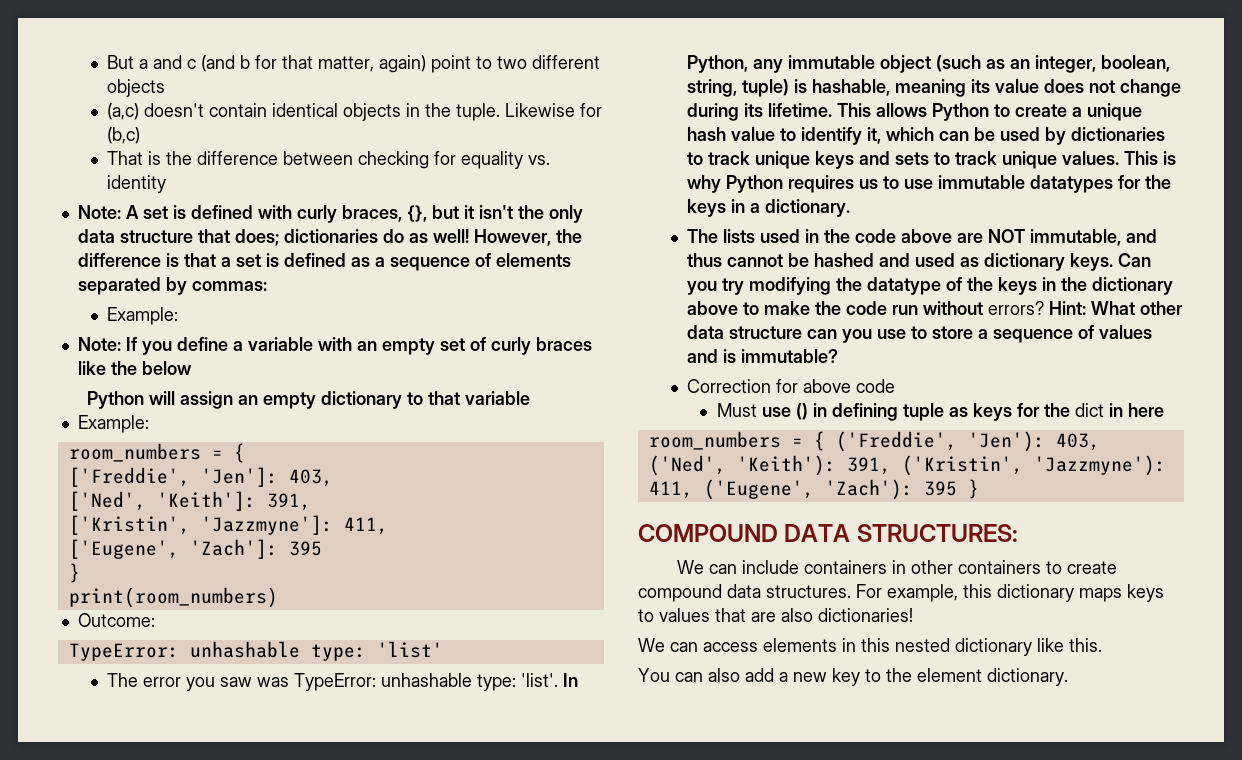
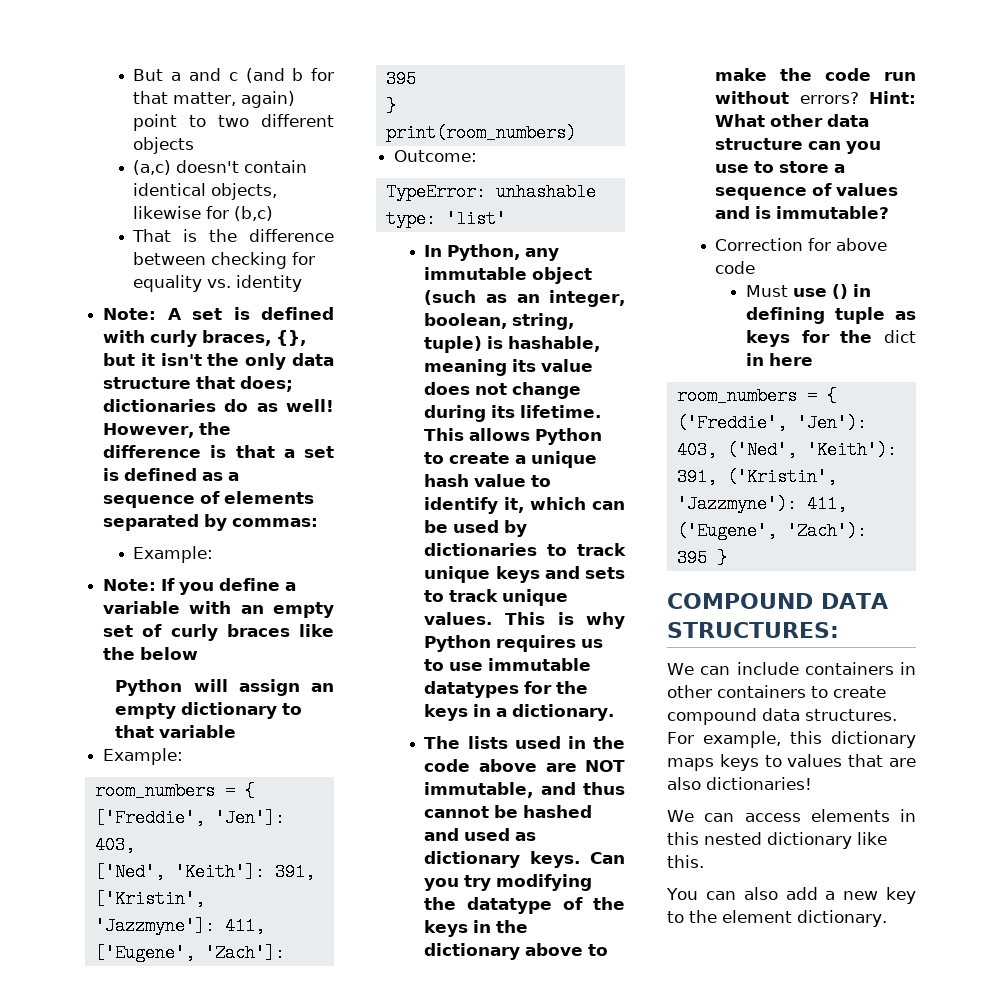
- (a,c) doesn't contain identical objects in the tuple. Likewise for (b,c)
+ (a,c) doesn't contain identical objects, likewise for (b,c)
- The error you saw was TypeError: unhashable type: 'list'.

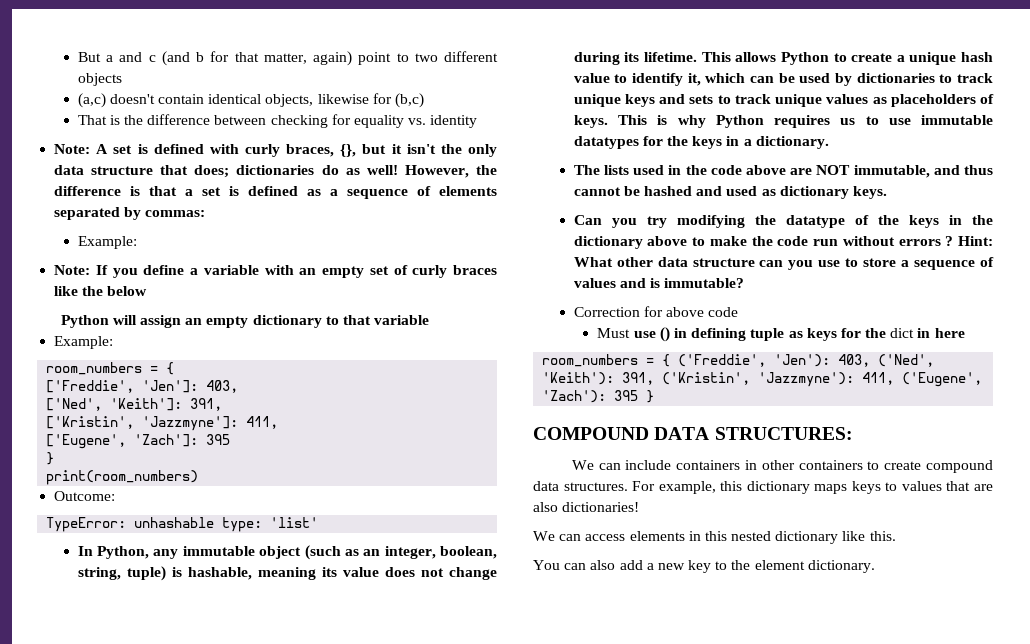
- This allows Python to create a unique hash value to identify it, which can be used by dictionaries to track unique keys and sets to track unique values.
+ This allows Python to create a unique hash value to identify it, which can be used by dictionaries to track unique keys and sets to track unique values as placeholders of keys.
- The lists used in the code above are NOT immutable, and thus cannot be hashed and used as dictionary keys. Can you try modifying the datatype of the keys in the dictionary above to make the code run without errors?
+ The lists used in the code above are NOT immutable, and thus cannot be hashed and used as dictionary keys.
+ Can you try modifying the datatype of the keys in the dictionary above to make the code run without errors ?

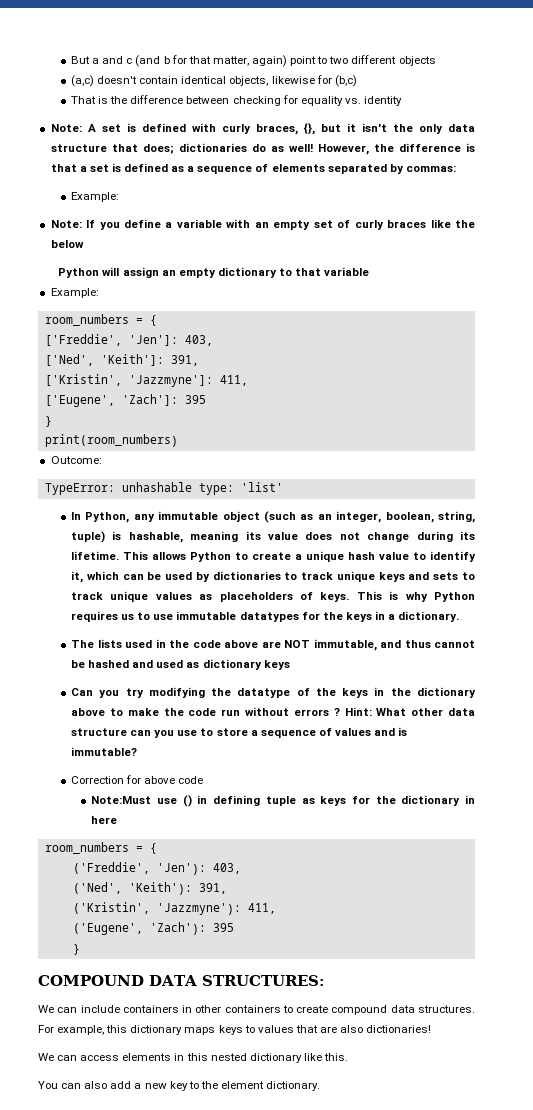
- The lists used in the code above are NOT immutable, and thus cannot be hashed and used as dictionary keys.
+ The lists used in the code above are NOT immutable, and thus cannot be hashed and used as dictionary keys
- Must use () in defining tuple as keys for the dict in here
- room_numbers = { ('Freddie', 'Jen'): 403, ('Ned', 'Keith'): 391, ('Kristin', 'Jazzmyne'): 411, ('Eugene', 'Zach'): 395 }
+ Note:Must use () in defining tuple as keys for the dictionary in here
+ room_numbers = {
+ ('Freddie', 'Jen'): 403,
+ ('Ned', 'Keith'): 391,
+ ('Kristin', 'Jazzmyne'): 411,
+ ('Eugene', 'Zach'): 395
+ }

